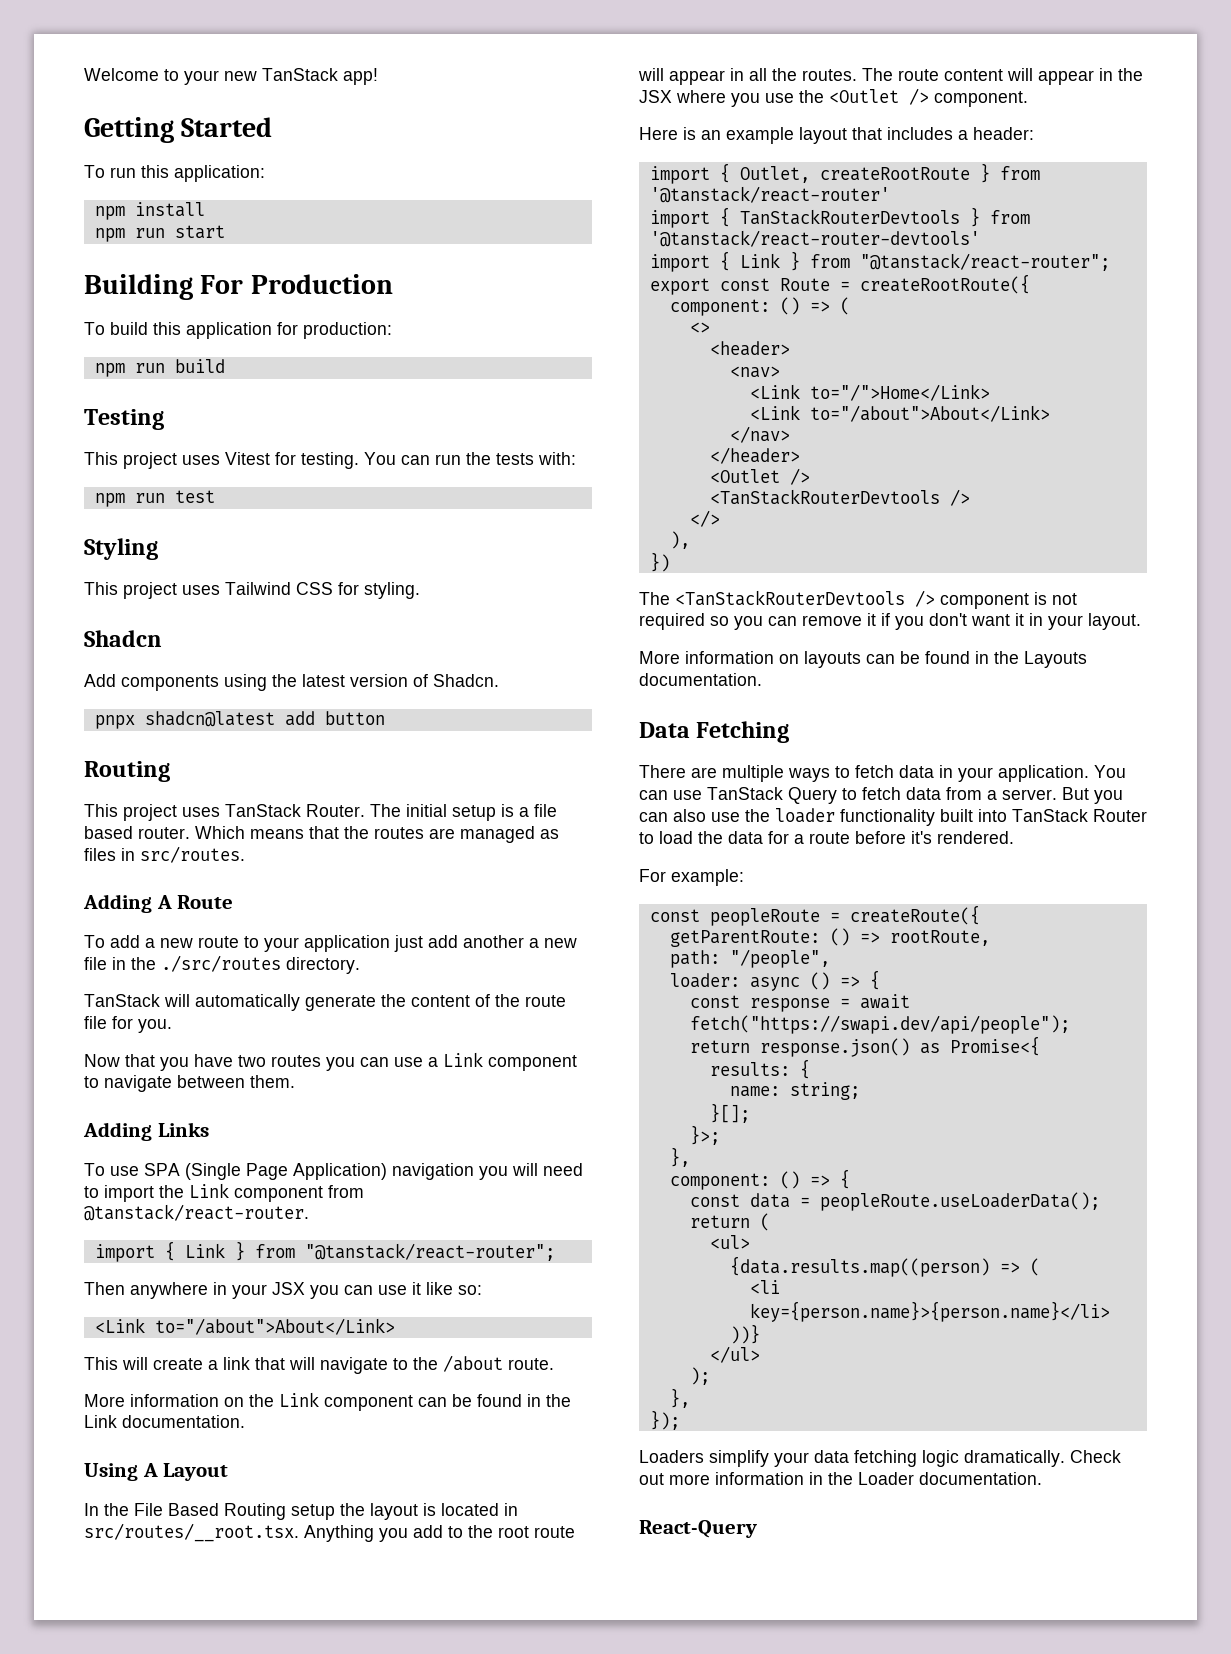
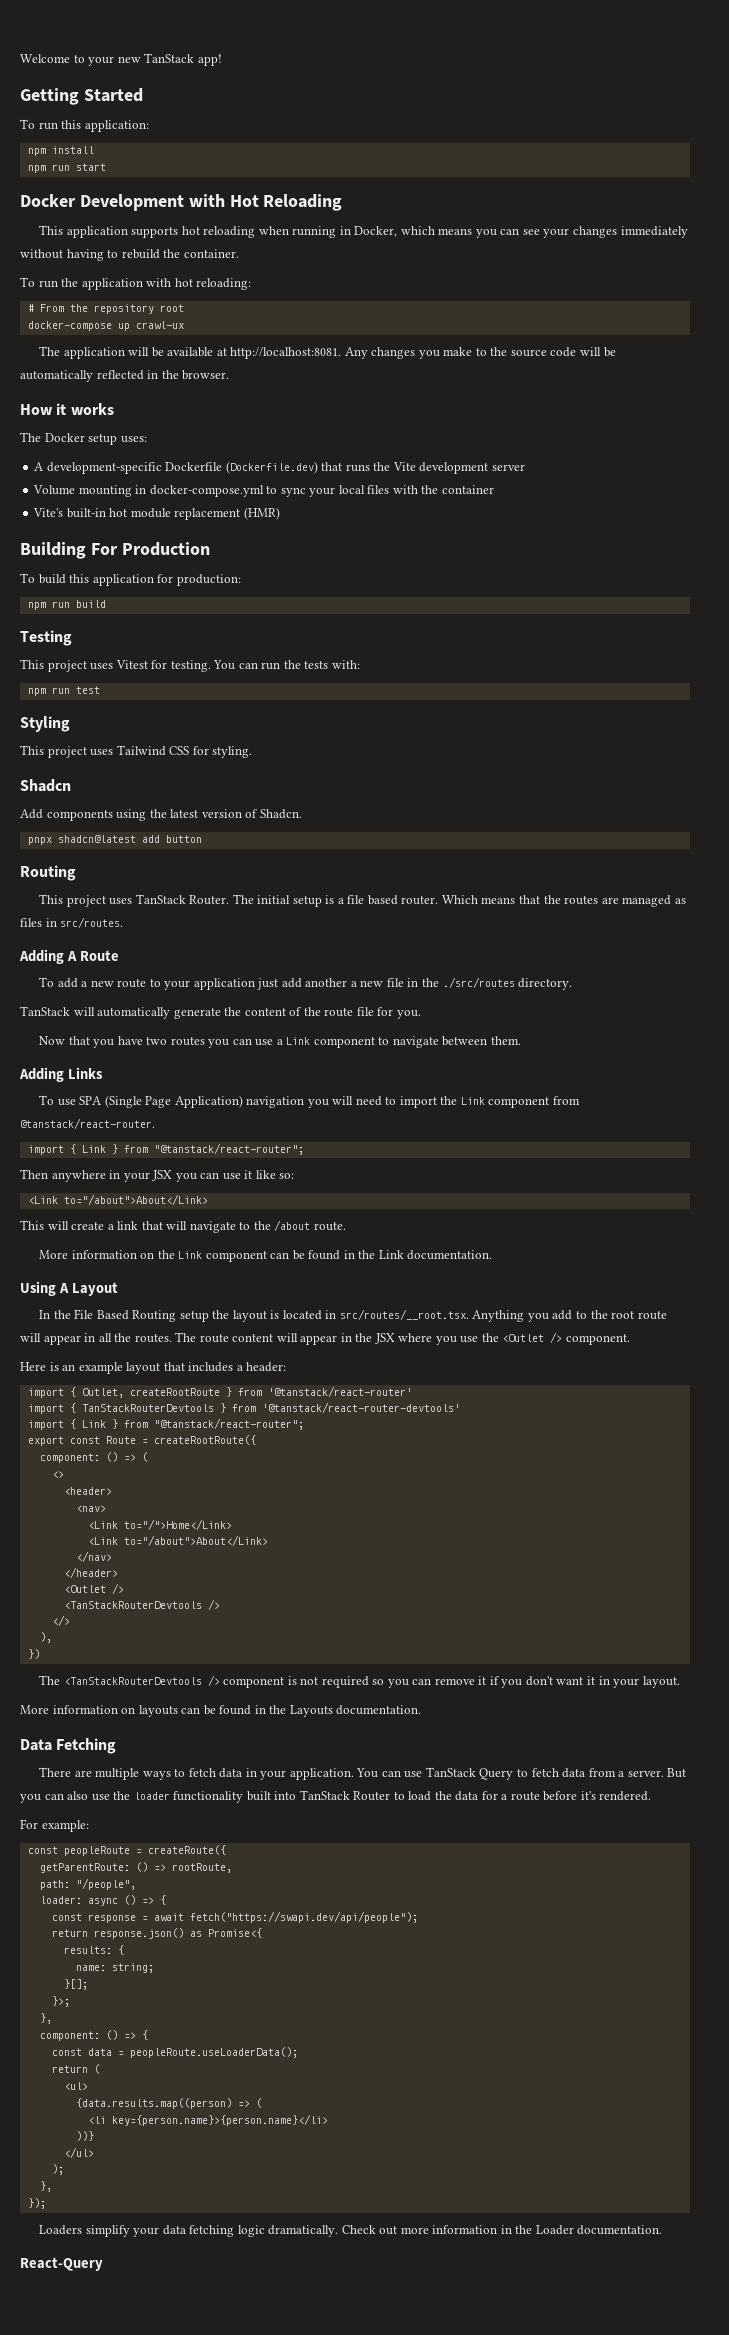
+ Docker Development with Hot Reloading
+ This application supports hot reloading when running in Docker, which means you can see your changes immediately without having to rebuild the container.
+ To run the application with hot reloading:
+ # From the repository root
+ docker-compose up crawl-ux
+ The application will be available at http://localhost:8081. Any changes you make to the source code will be automatically reflected in the browser.
+ How it works
+ The Docker setup uses:
+ A development-specific Dockerfile (Dockerfile.dev) that runs the Vite development server
+ Volume mounting in docker-compose.yml to sync your local files with the container
+ Vite's built-in hot module replacement (HMR)

